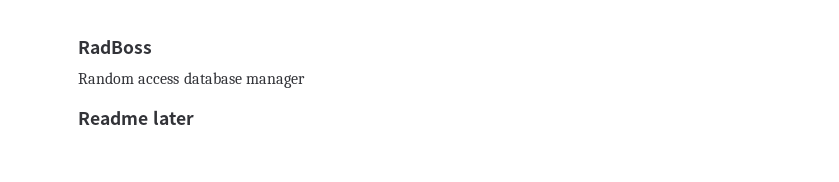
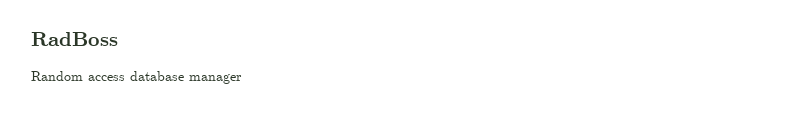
- Readme later

